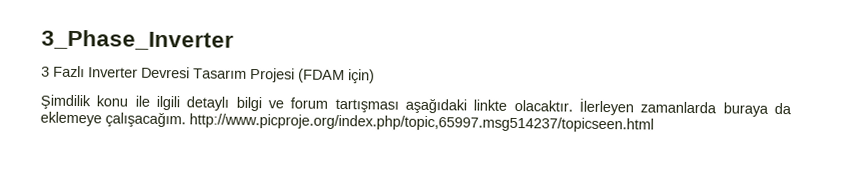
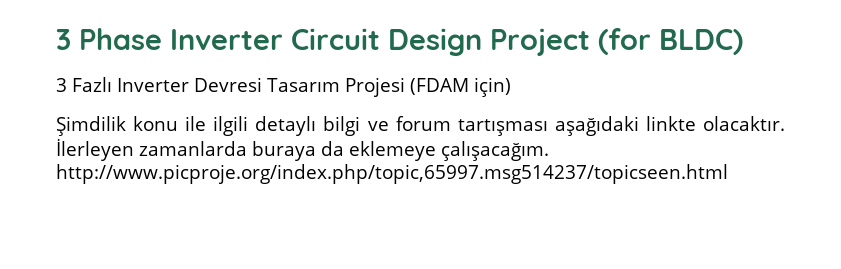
- 3_Phase_Inverter
+ 3 Phase Inverter Circuit Design Project (for BLDC)

